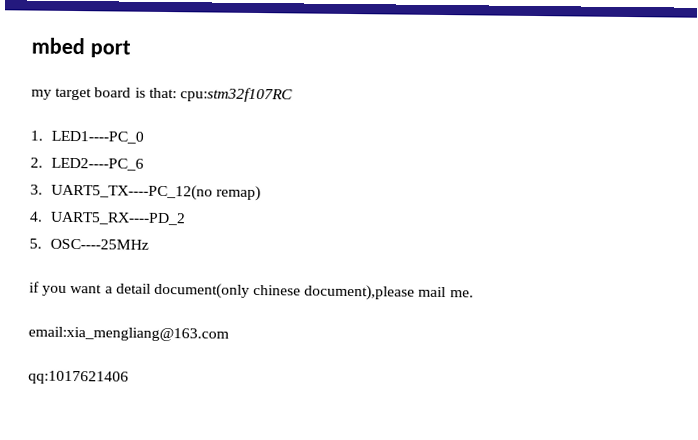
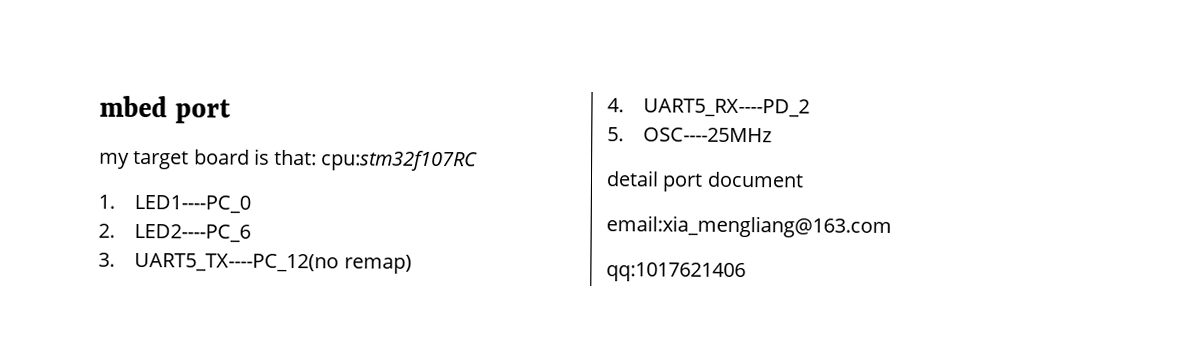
- if you want a detail document(only chinese document),please mail me.
+ detail port document

